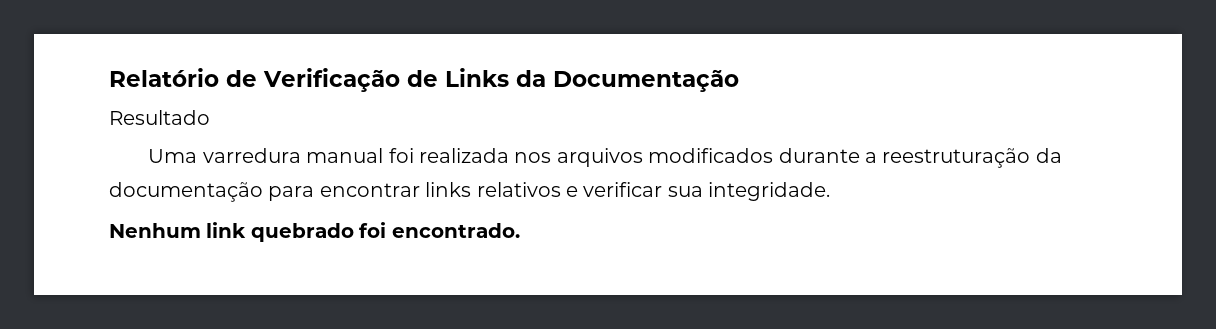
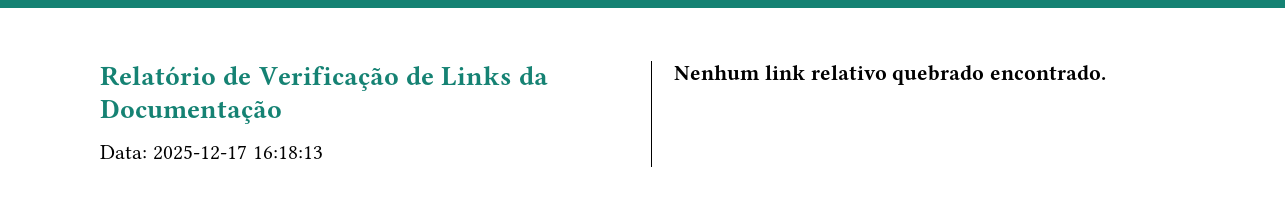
- Resultado
- Uma varredura manual foi realizada nos arquivos modificados durante a reestruturação da documentação para encontrar links relativos e verificar sua integridade.
+ Data: 2025-12-17 16:18:13
- Nenhum link quebrado foi encontrado.
+ Nenhum link relativo quebrado encontrado.

